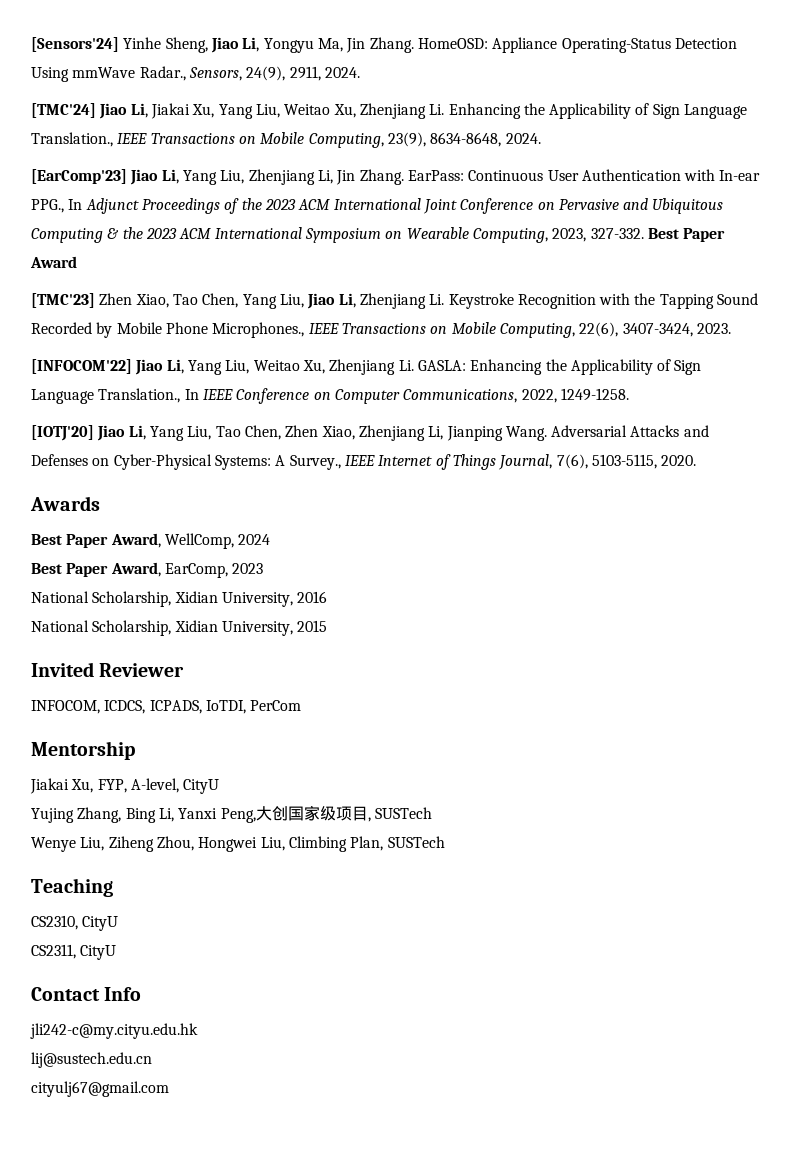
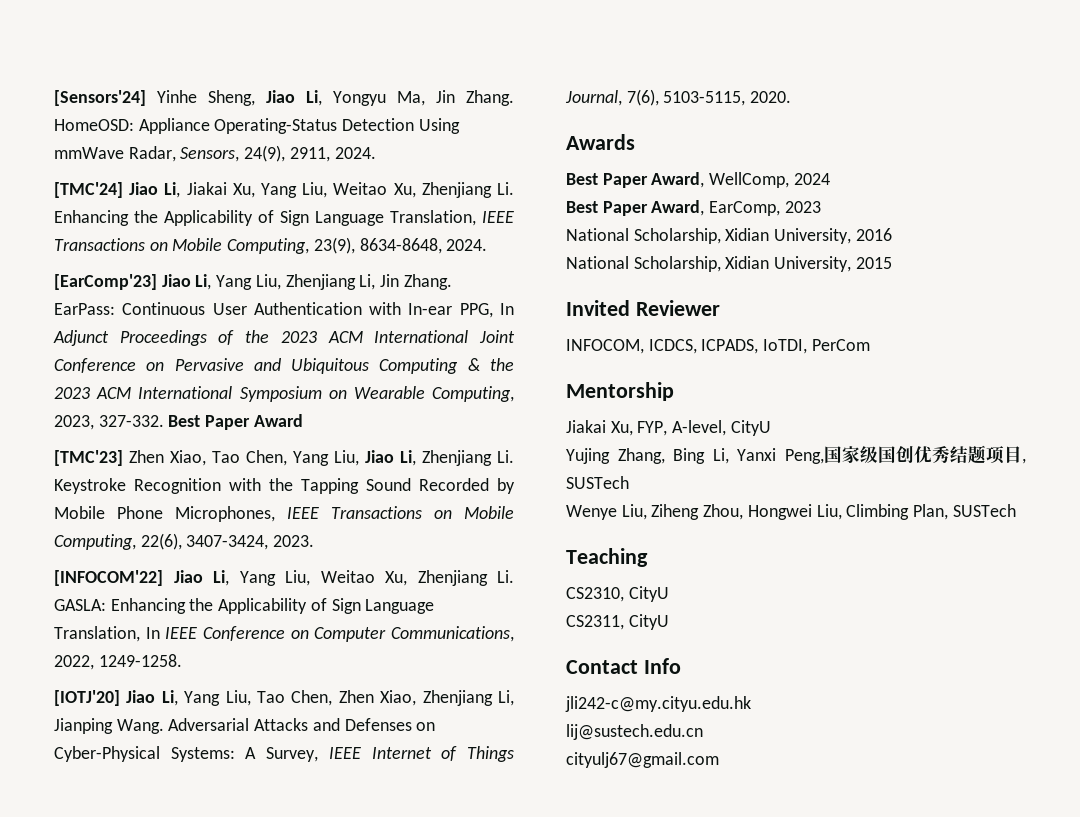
- HomeOSD: Appliance Operating-Status Detection Using mmWave Radar., Sensors, 24(9), 2911, 2024.
+ HomeOSD: Appliance Operating-Status Detection Using mmWave Radar, Sensors, 24(9), 2911, 2024.
- [TMC'24] Jiao Li, Jiakai Xu, Yang Liu, Weitao Xu, Zhenjiang Li. Enhancing the Applicability of Sign Language Translation., IEEE Transactions on Mobile Computing, 23(9), 8634-8648, 2024.
+ [TMC'24] Jiao Li, Jiakai Xu, Yang Liu, Weitao Xu, Zhenjiang Li. Enhancing the Applicability of Sign Language Translation, IEEE Transactions on Mobile Computing, 23(9), 8634-8648, 2024.
- EarPass: Continuous User Authentication with In-ear PPG., In Adjunct Proceedings of the 2023 ACM International Joint Conference on Pervasive and Ubiquitous Computing & the 2023 ACM International Symposium on Wearable Computing, 2023, 327-332.
+ EarPass: Continuous User Authentication with In-ear PPG, In Adjunct Proceedings of the 2023 ACM International Joint Conference on Pervasive and Ubiquitous Computing & the 2023 ACM International Symposium on Wearable Computing, 2023, 327-332.
- [TMC'23] Zhen Xiao, Tao Chen, Yang Liu, Jiao Li, Zhenjiang Li. Keystroke Recognition with the Tapping Sound Recorded by Mobile Phone Microphones., IEEE Transactions on Mobile Computing, 22(6), 3407-3424, 2023.
+ [TMC'23] Zhen Xiao, Tao Chen, Yang Liu, Jiao Li, Zhenjiang Li. Keystroke Recognition with the Tapping Sound Recorded by Mobile Phone Microphones, IEEE Transactions on Mobile Computing, 22(6), 3407-3424, 2023.
- [INFOCOM'22] Jiao Li, Yang Liu, Weitao Xu, Zhenjiang Li. GASLA: Enhancing the Applicability of Sign Language Translation., In IEEE Conference on Computer Communications, 2022, 1249-1258.
+ [INFOCOM'22] Jiao Li, Yang Liu, Weitao Xu, Zhenjiang Li. GASLA: Enhancing the Applicability of Sign Language Translation, In IEEE Conference on Computer Communications, 2022, 1249-1258.
- Adversarial Attacks and Defenses on Cyber-Physical Systems: A Survey., IEEE Internet of Things Journal, 7(6), 5103-5115, 2020.
+ Adversarial Attacks and Defenses on Cyber-Physical Systems: A Survey, IEEE Internet of Things Journal, 7(6), 5103-5115, 2020.
- Yujing Zhang, Bing Li, Yanxi Peng,大创国家级项目, SUSTech
+ Yujing Zhang, Bing Li, Yanxi Peng,国家级国创优秀结题项目, SUSTech

